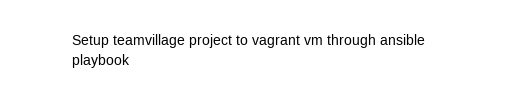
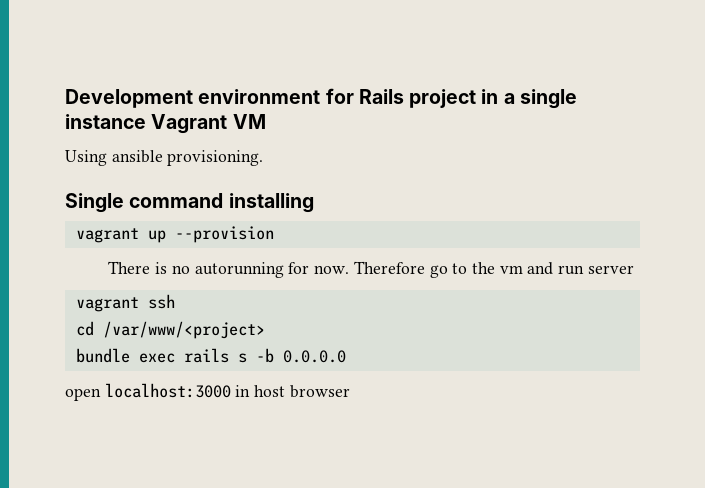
- Setup teamvillage project to vagrant vm through ansible playbook
+ Development environment for Rails project in a single instance Vagrant VM
+ Using ansible provisioning.
+ Single command installing
+ vagrant up --provision
+ There is no autorunning for now. Therefore go to the vm and run server
+ vagrant ssh
+ cd /var/www/<project>
+ bundle exec rails s -b 0.0.0.0
+ open localhost:3000 in host browser

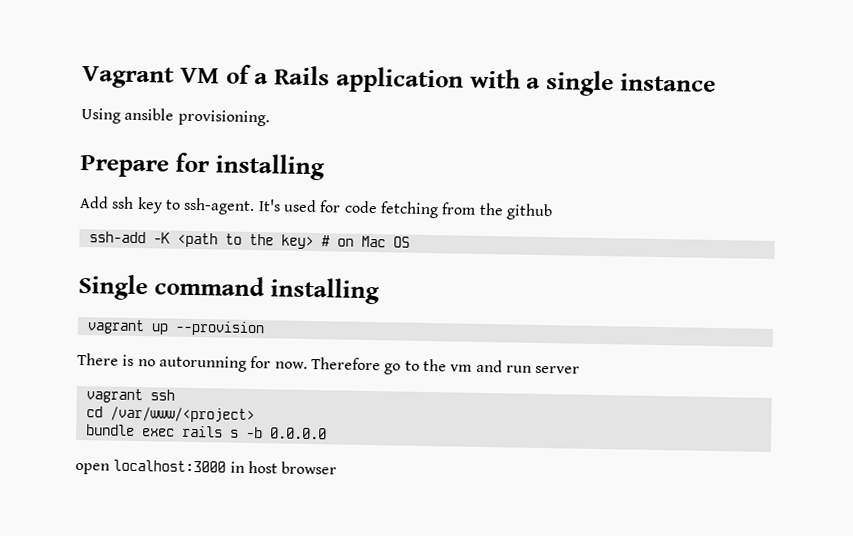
- Development environment for Rails project in a single instance Vagrant VM
+ Vagrant VM of a Rails application with a single instance
+ Prepare for installing
+ Add ssh key to ssh-agent. It's used for code fetching from the github
+ ssh-add -K <path to the key> # on Mac OS

